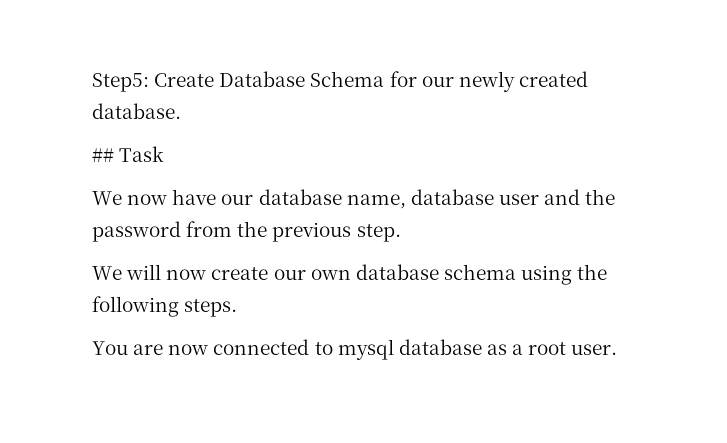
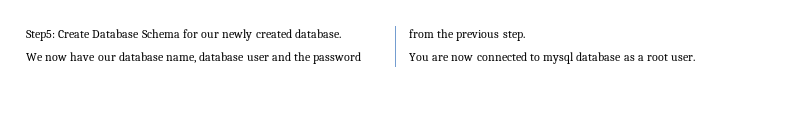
- ## Task
- We will now create our own database schema using the following steps.

